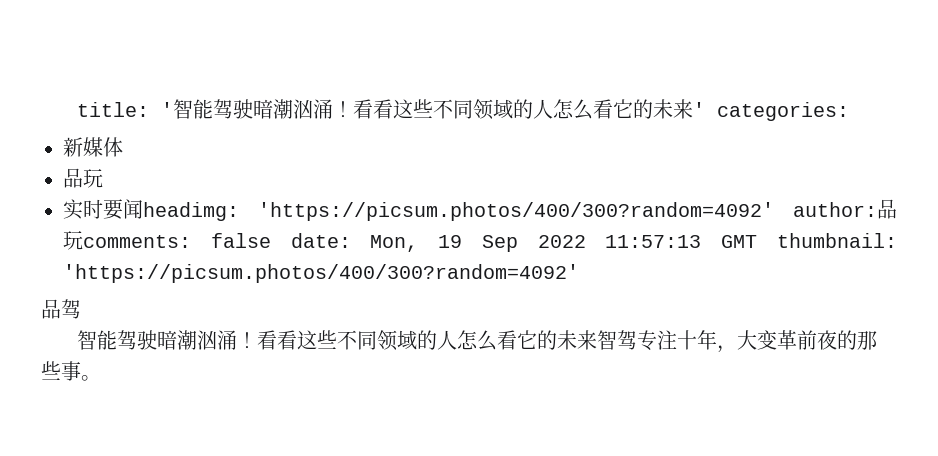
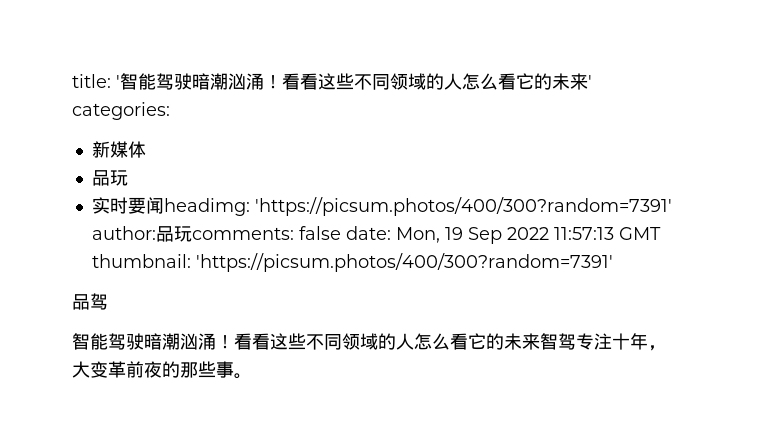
- 实时要闻headimg: 'https://picsum.photos/400/300?random=4092' author:品玩comments: false date: Mon, 19 Sep 2022 11:57:13 GMT thumbnail: 'https://picsum.photos/400/300?random=4092'
+ 实时要闻headimg: 'https://picsum.photos/400/300?random=7391' author:品玩comments: false date: Mon, 19 Sep 2022 11:57:13 GMT thumbnail: 'https://picsum.photos/400/300?random=7391'

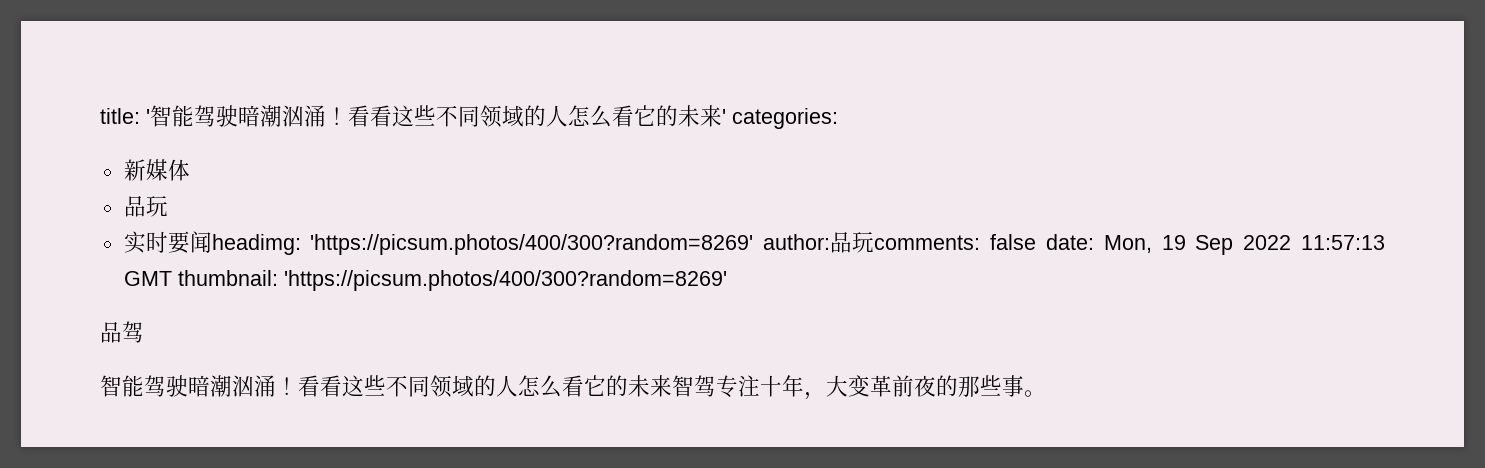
- 实时要闻headimg: 'https://picsum.photos/400/300?random=7391' author:品玩comments: false date: Mon, 19 Sep 2022 11:57:13 GMT thumbnail: 'https://picsum.photos/400/300?random=7391'
+ 实时要闻headimg: 'https://picsum.photos/400/300?random=8269' author:品玩comments: false date: Mon, 19 Sep 2022 11:57:13 GMT thumbnail: 'https://picsum.photos/400/300?random=8269'

